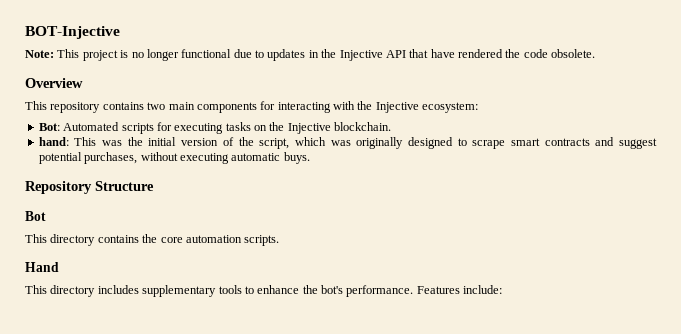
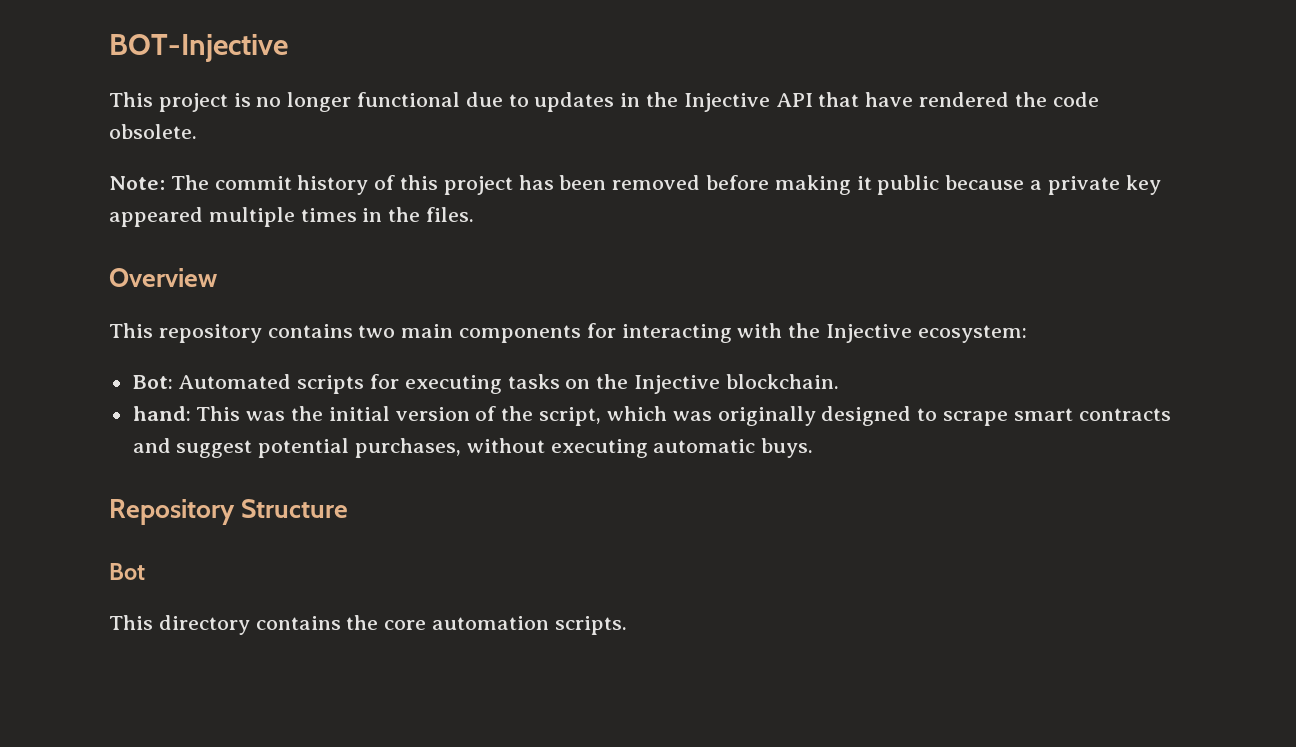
- Note: This project is no longer functional due to updates in the Injective API that have rendered the code obsolete.
+ This project is no longer functional due to updates in the Injective API that have rendered the code obsolete.
+ Note: The commit history of this project has been removed before making it public because a private key appeared multiple times in the files.
- Hand
- This directory includes supplementary tools to enhance the bot's performance. Features include:

